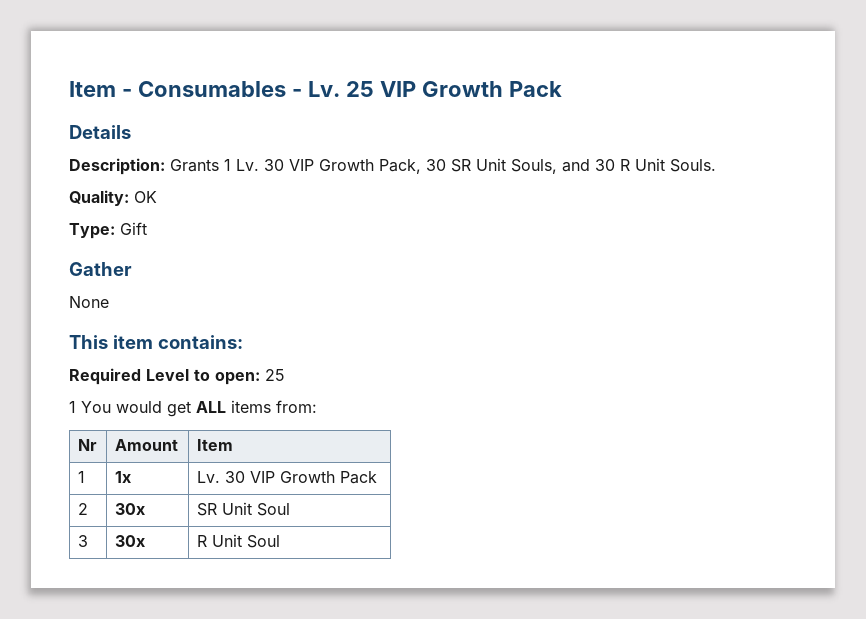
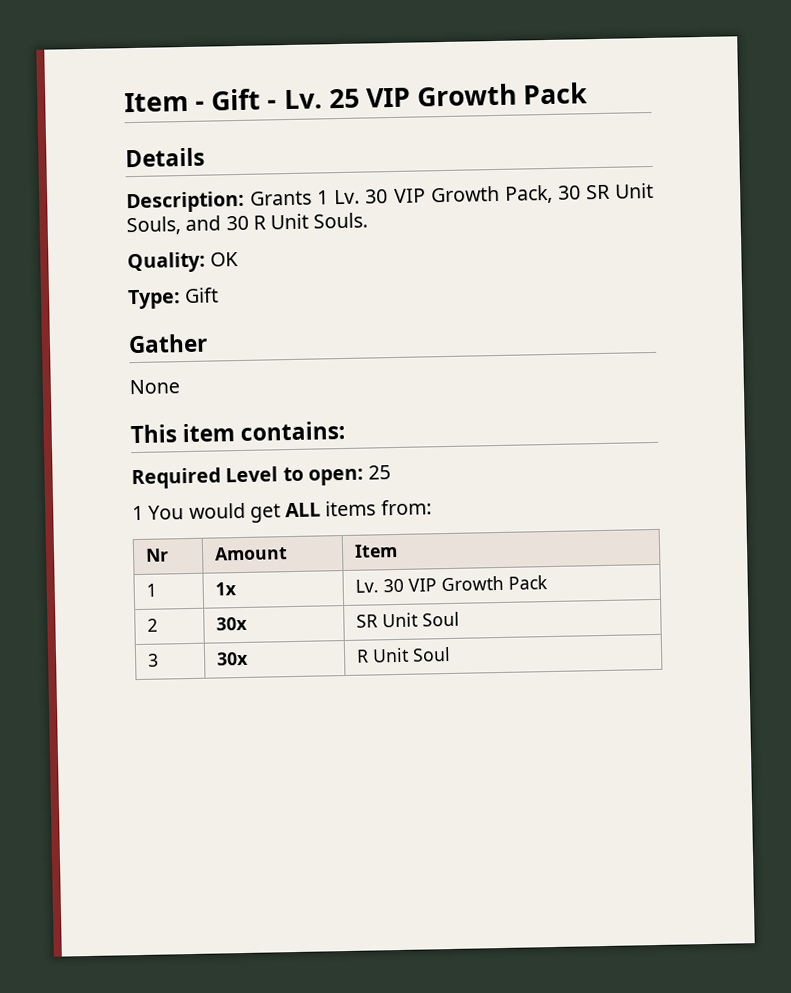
- Item - Consumables - Lv. 25 VIP Growth Pack
+ Item - Gift - Lv. 25 VIP Growth Pack

